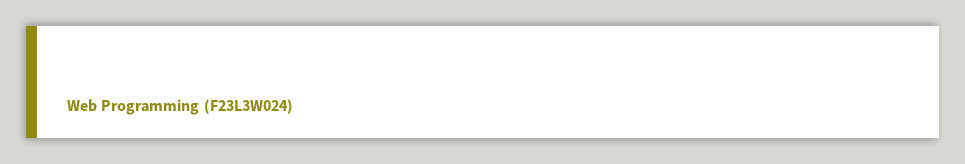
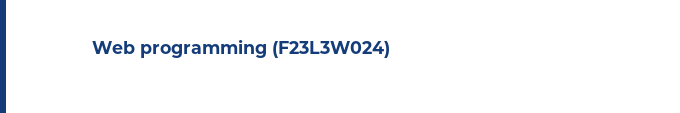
- Web Programming (F23L3W024)
+ Web programming (F23L3W024)

